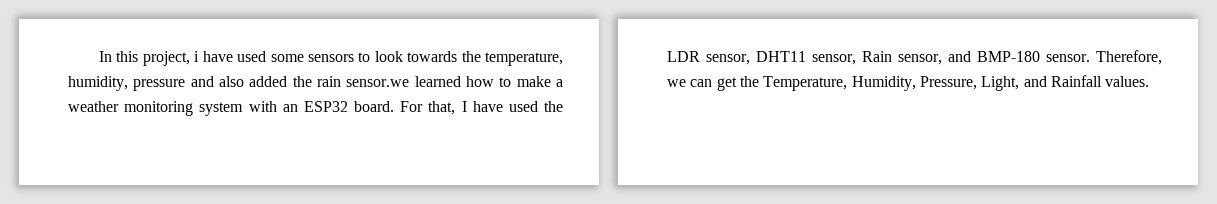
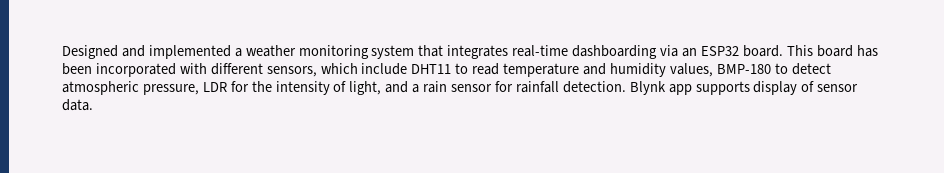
- In this project, i have used some sensors to look towards the temperature, humidity, pressure and also added the rain sensor.we learned how to make a weather monitoring system with an ESP32 board. For that, I have used the LDR sensor, DHT11 sensor, Rain sensor, and BMP-180 sensor. Therefore, we can get the Temperature, Humidity, Pressure, Light, and Rainfall values.
+ Designed and implemented a weather monitoring system that integrates real-time dashboarding via an ESP32 board. This board has been incorporated with different sensors, which include DHT11 to read temperature and humidity values, BMP-180 to detect atmospheric pressure, LDR for the intensity of light, and a rain sensor for rainfall detection. Blynk app supports display of sensor data.

